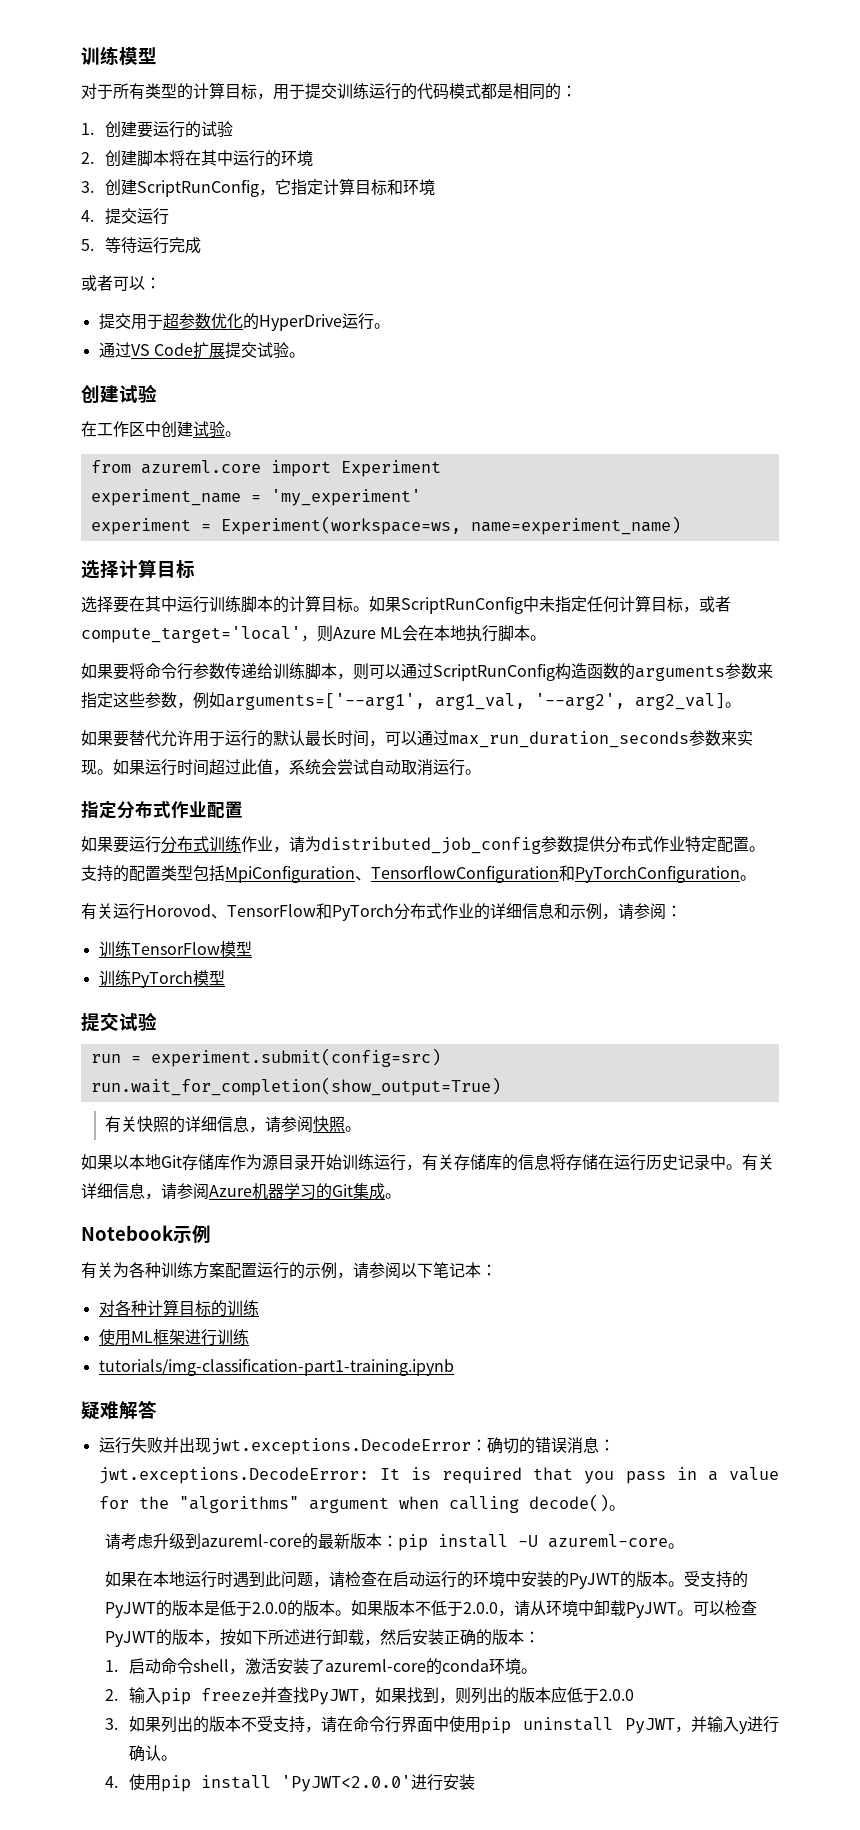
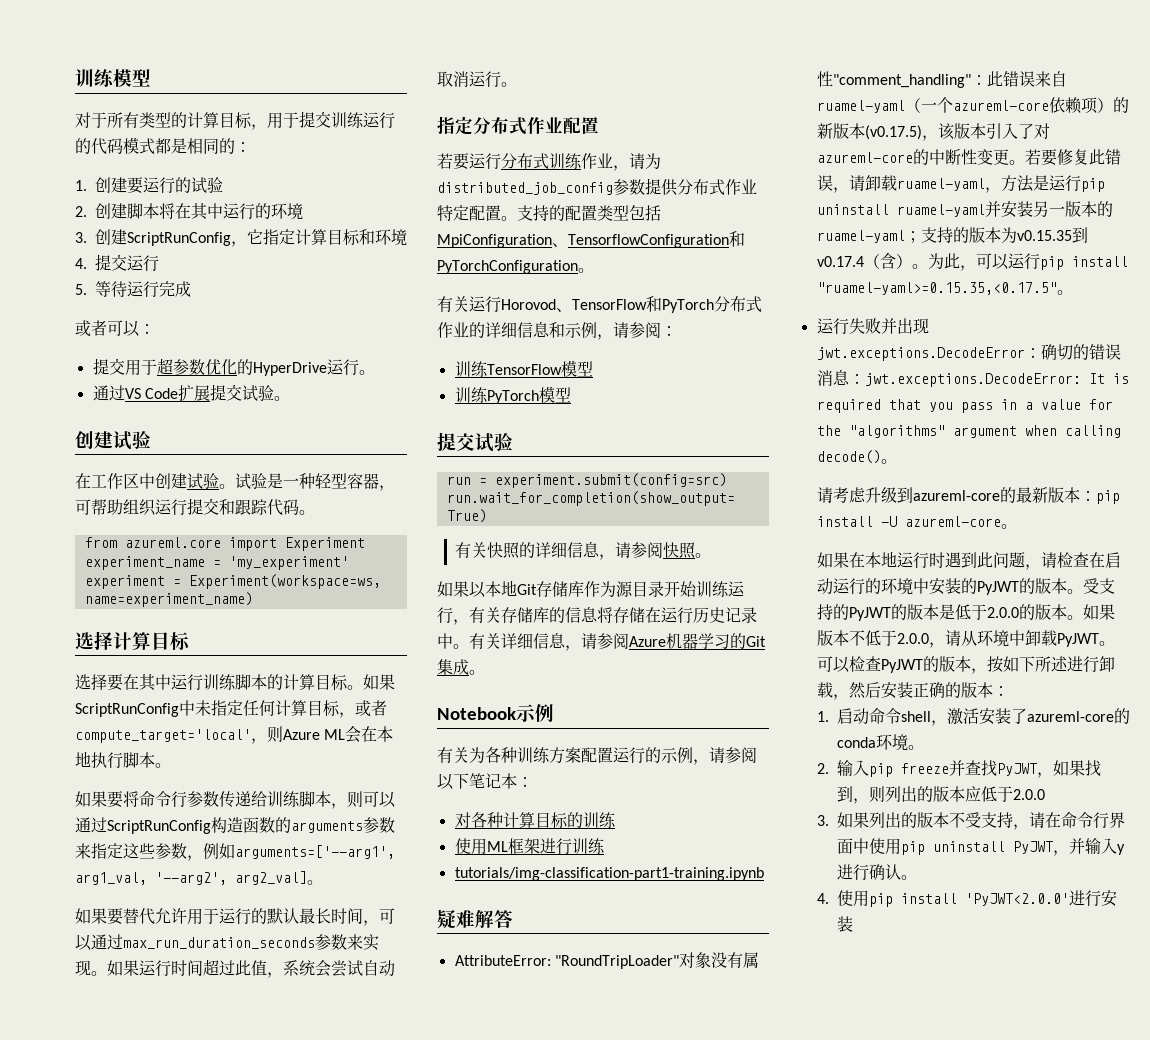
+ 试验是一种轻型容器，可帮助组织运行提交和跟踪代码。
- 如果要运行分布式训练作业，请为distributed_job_config参数提供分布式作业特定配置。
+ 若要运行分布式训练作业，请为distributed_job_config参数提供分布式作业特定配置。
+ AttributeError: "RoundTripLoader"对象没有属性"comment_handling"：此错误来自ruamel-yaml（一个azureml-core依赖项）的新版本(v0.17.5)，该版本引入了对azureml-core的中断性变更。若要修复此错误，请卸载ruamel-yaml，方法是运行pip uninstall ruamel-yaml并安装另一版本的ruamel-yaml；支持的版本为v0.15.35到v0.17.4（含）。为此，可以运行pip install "ruamel-yaml>=0.15.35,<0.17.5"。

